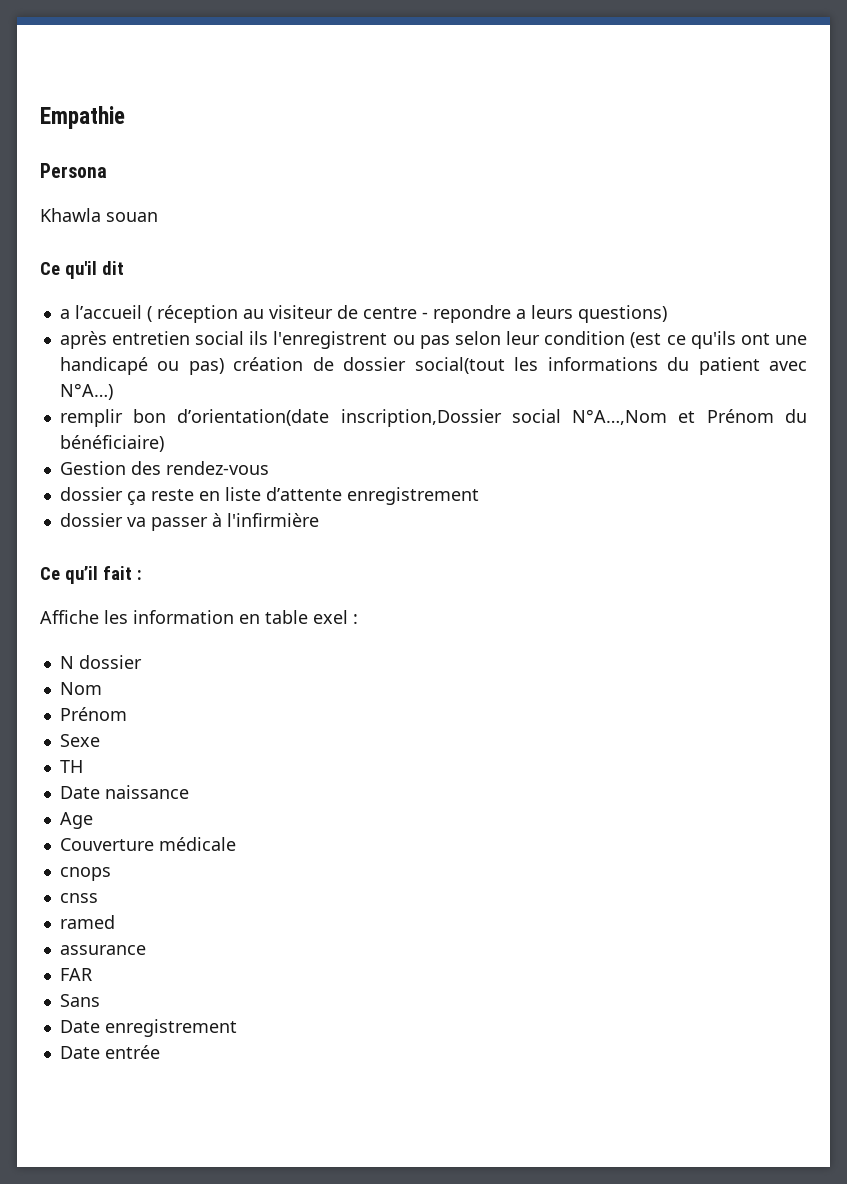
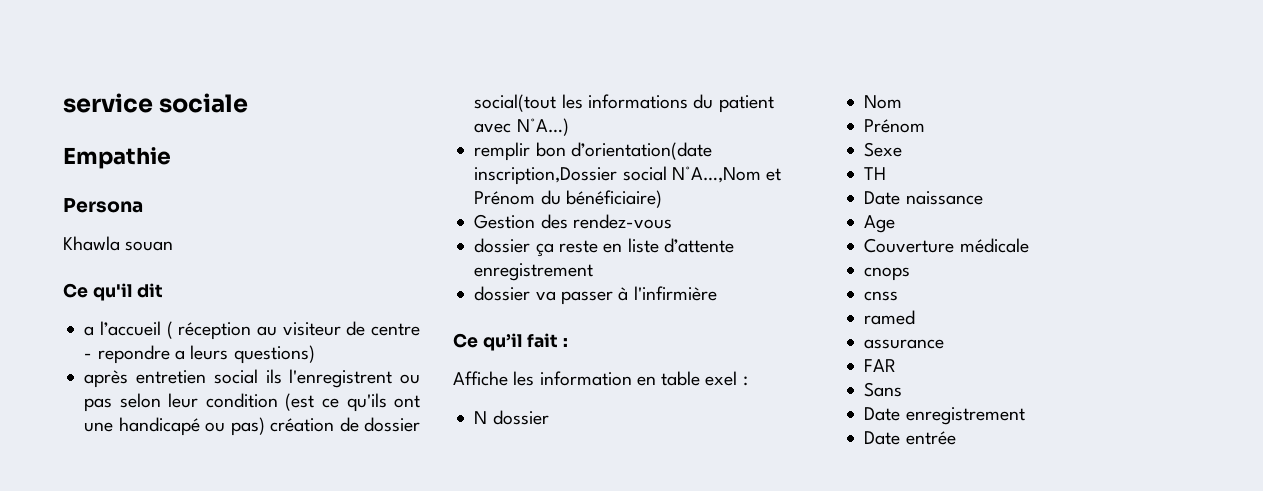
+ service sociale

